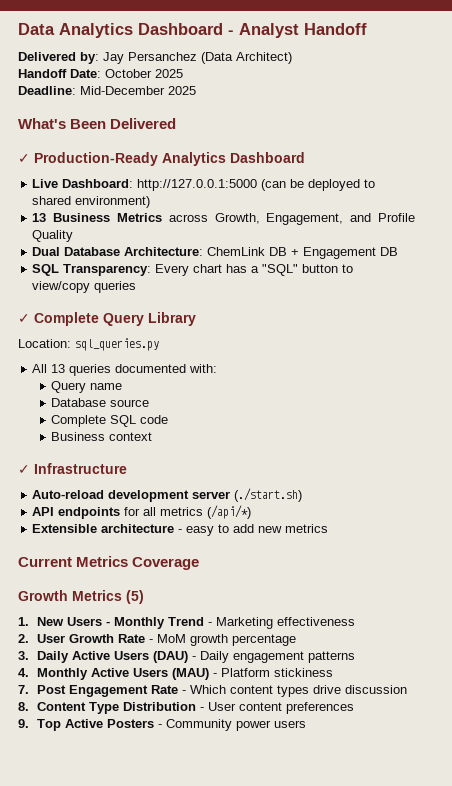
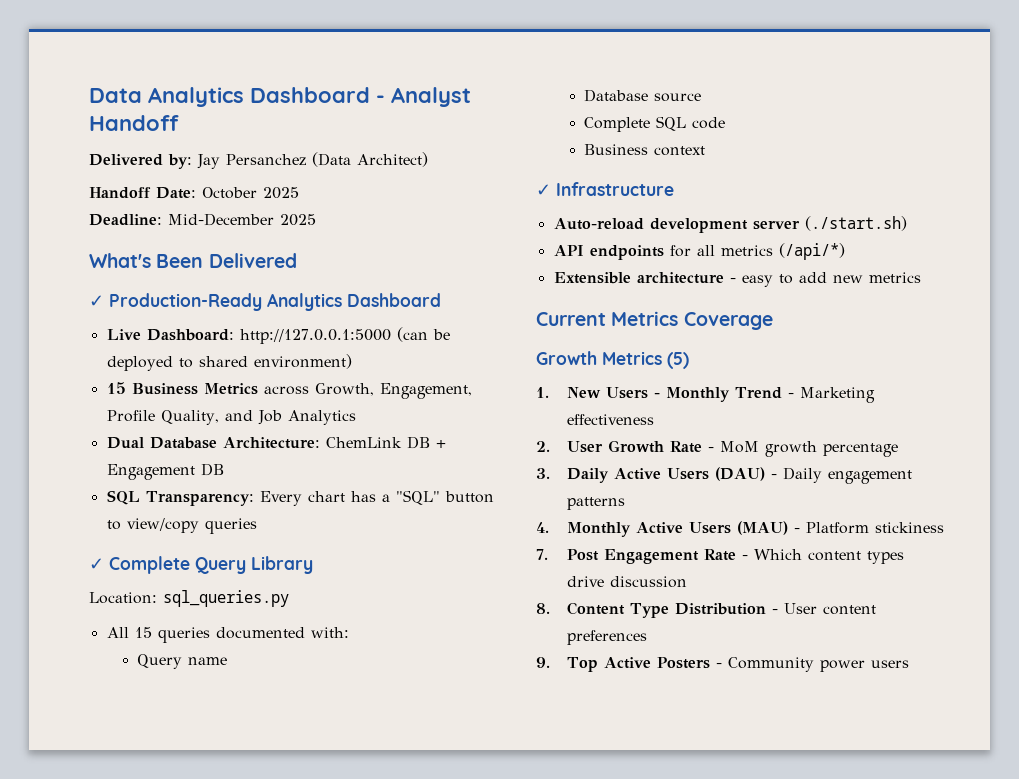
- 13 Business Metrics across Growth, Engagement, and Profile Quality
+ 15 Business Metrics across Growth, Engagement, Profile Quality, and Job Analytics
- All 13 queries documented with:
+ All 15 queries documented with:

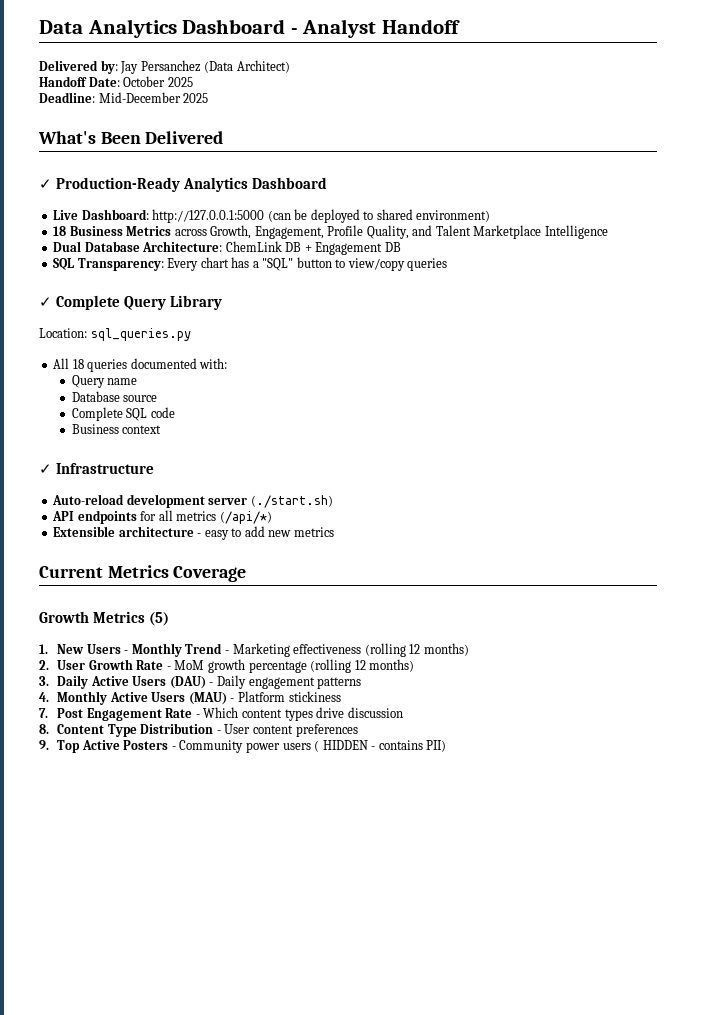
- 15 Business Metrics across Growth, Engagement, Profile Quality, and Job Analytics
+ 18 Business Metrics across Growth, Engagement, Profile Quality, and Talent Marketplace Intelligence
- All 15 queries documented with:
+ All 18 queries documented with:
- 1. New Users - Monthly Trend - Marketing effectiveness
+ 1. New Users - Monthly Trend - Marketing effectiveness (rolling 12 months)
- 2. User Growth Rate - MoM growth percentage
+ 2. User Growth Rate - MoM growth percentage (rolling 12 months)
- 9. Top Active Posters - Community power users
+ 9. Top Active Posters - Community power users ( HIDDEN - contains PII)

